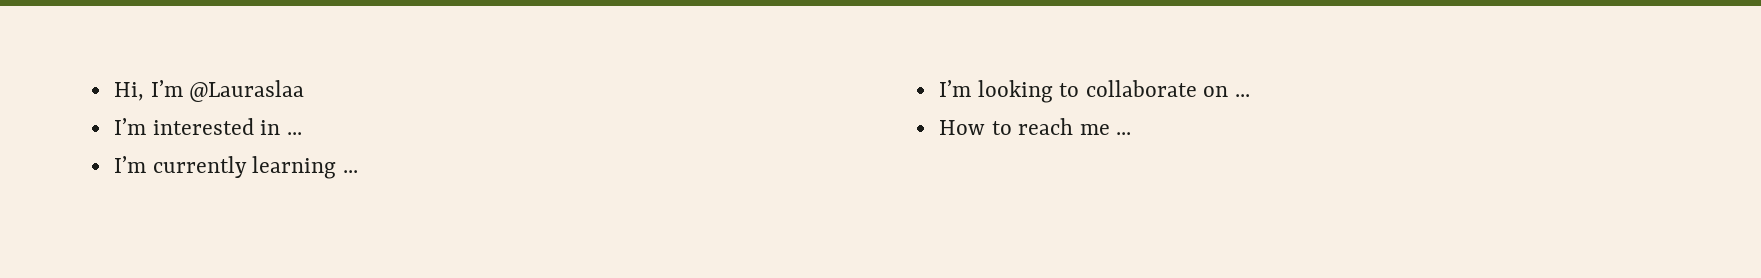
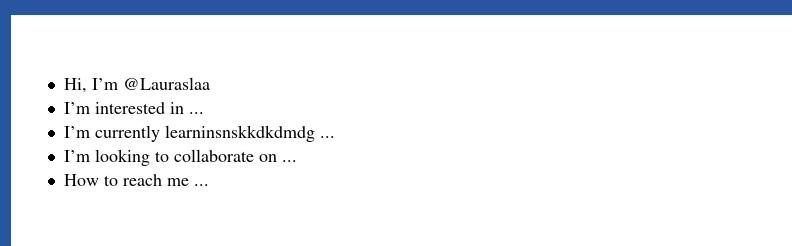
- I’m currently learning ...
+ I’m currently learninsnskkdkdmdg ...

